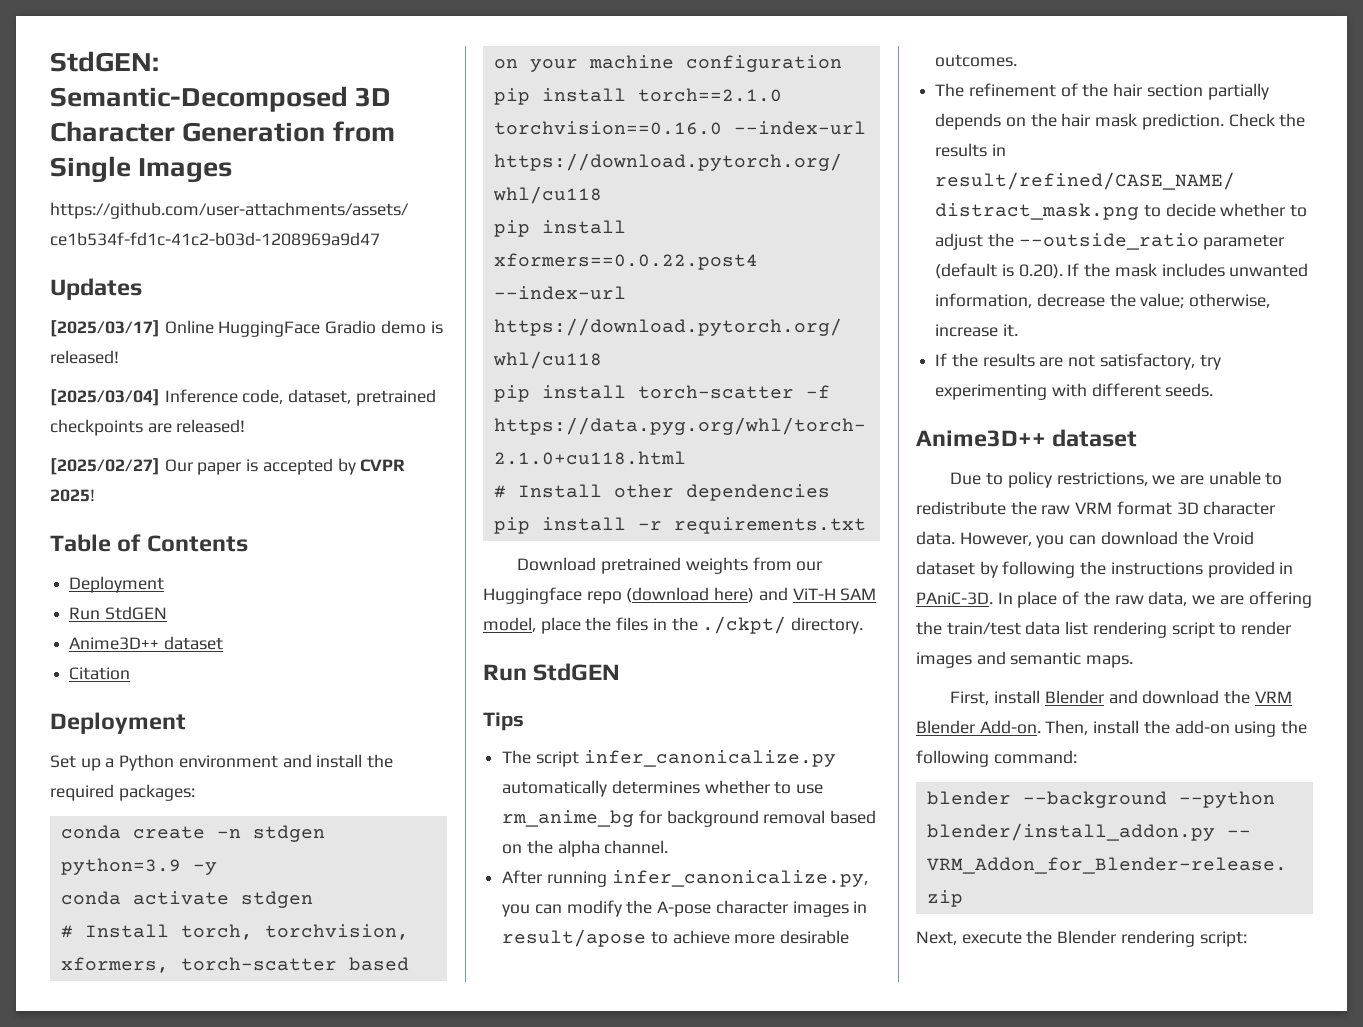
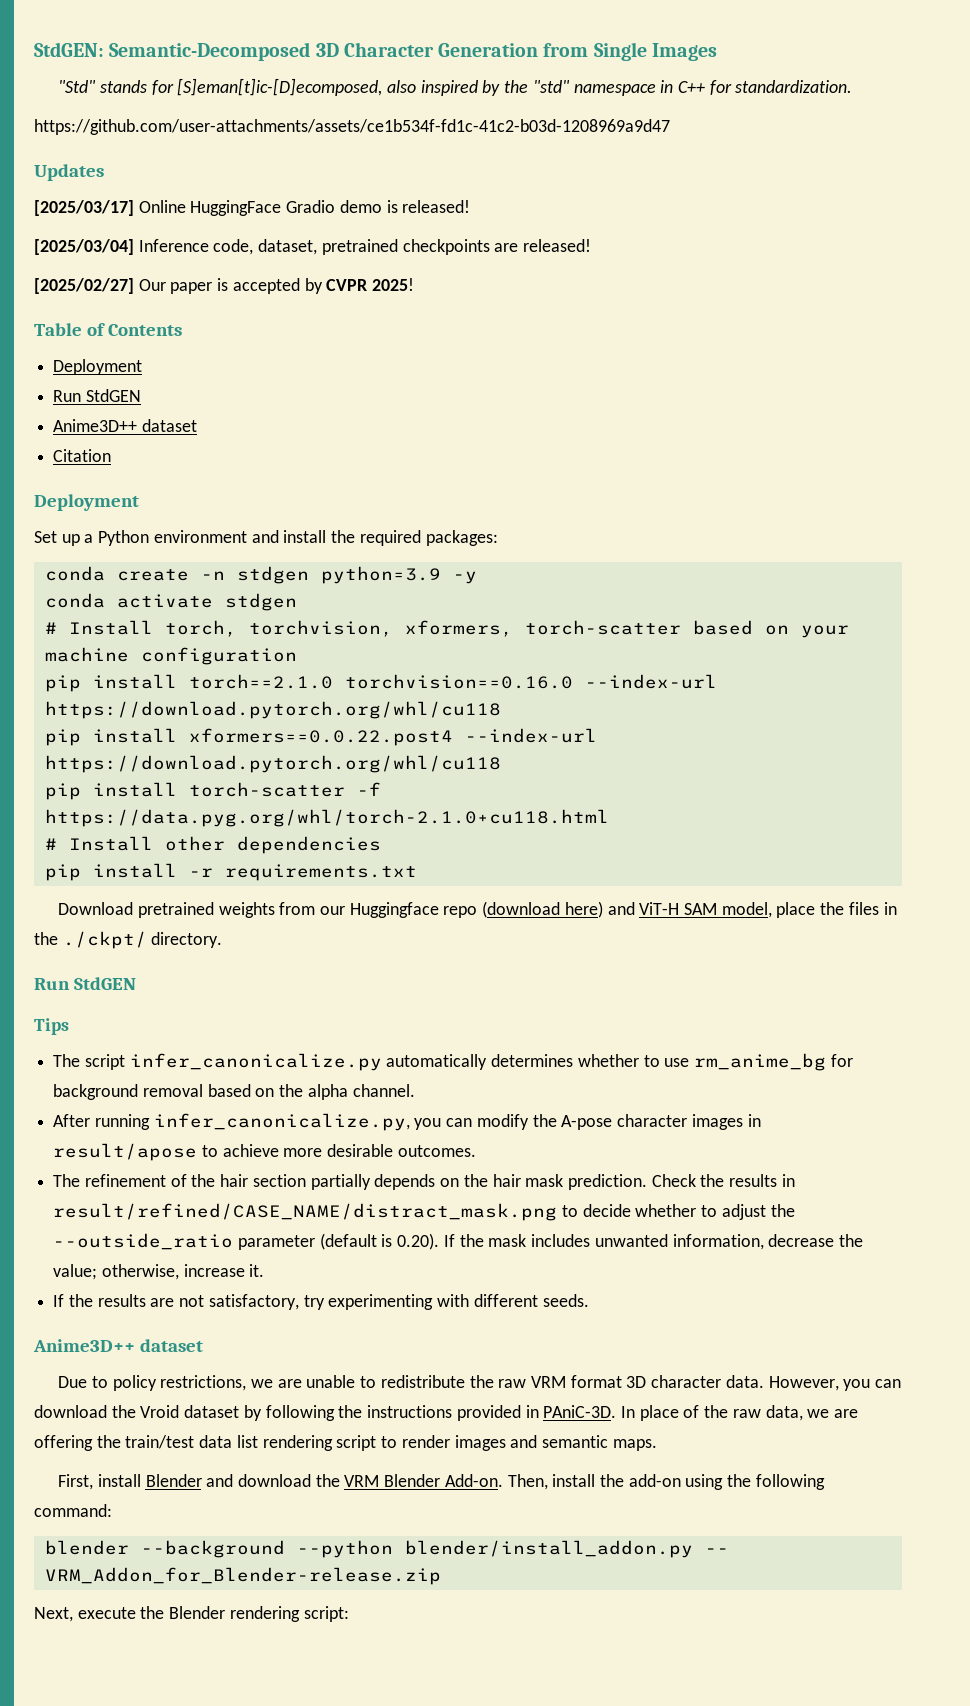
+ "Std" stands for [S]eman[t]ic-[D]ecomposed, also inspired by the "std" namespace in C++ for standardization.

